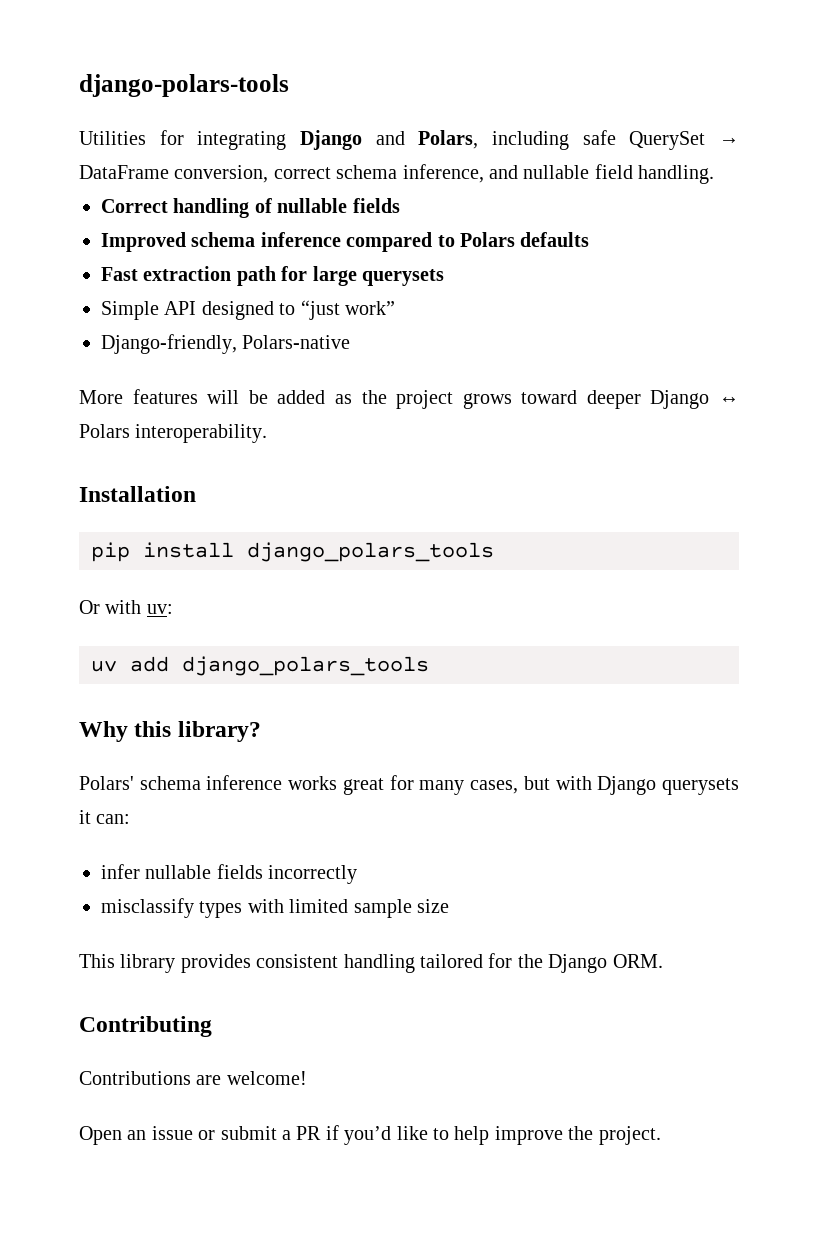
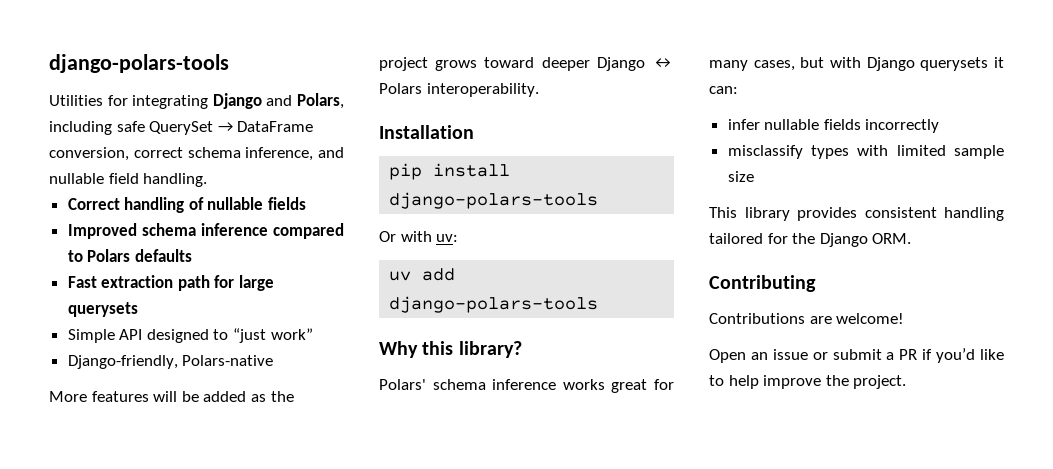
- pip install django_polars_tools
+ pip install django-polars-tools
- uv add django_polars_tools
+ uv add django-polars-tools

